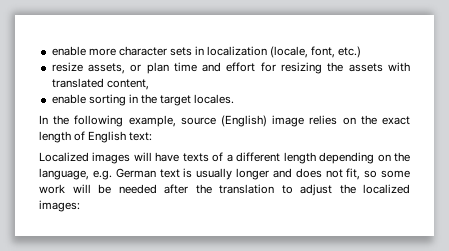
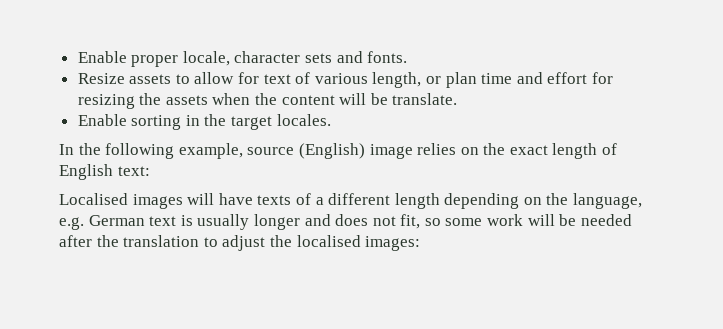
- enable more character sets in localization (locale, font, etc.)
- resize assets, or plan time and effort for resizing the assets with translated content,
- enable sorting in the target locales.
+ Enable proper locale, character sets and fonts.
+ Resize assets to allow for text of various length, or plan time and effort for resizing the assets when the content will be translate.
+ Enable sorting in the target locales.
- Localized images will have texts of a different length depending on the language, e.g. German text is usually longer and does not fit, so some work will be needed after the translation to adjust the localized images:
+ Localised images will have texts of a different length depending on the language, e.g. German text is usually longer and does not fit, so some work will be needed after the translation to adjust the localised images:

